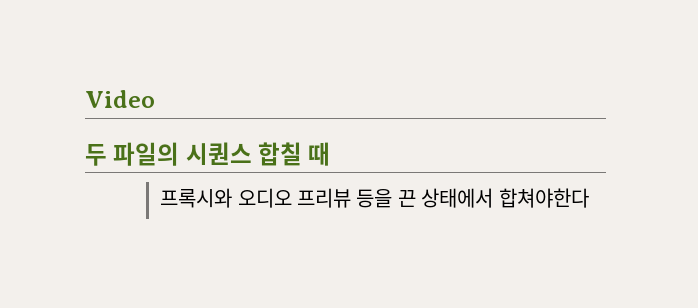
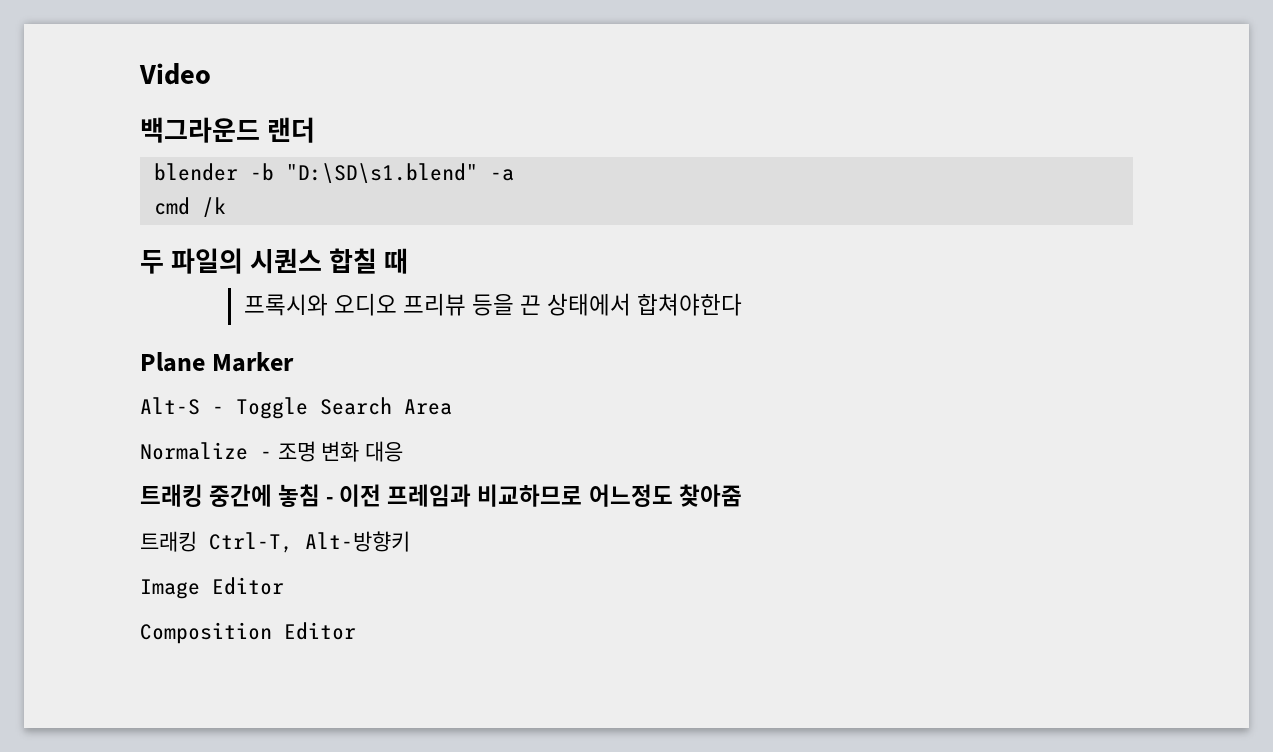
+ 백그라운드 랜더
+ blender -b "D:\SD\s1.blend" -a
+ cmd /k
+ Plane Marker
+ Alt-S - Toggle Search Area
+ Normalize - 조명 변화 대응
+ 트래킹 중간에 놓침 - 이전 프레임과 비교하므로 어느정도 찾아줌
+ 트래킹 Ctrl-T, Alt-방향키
+ Image Editor
+ Composition Editor

